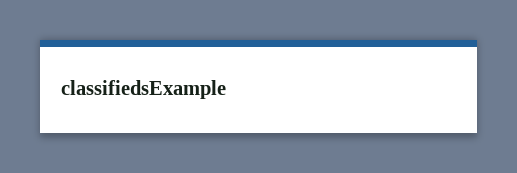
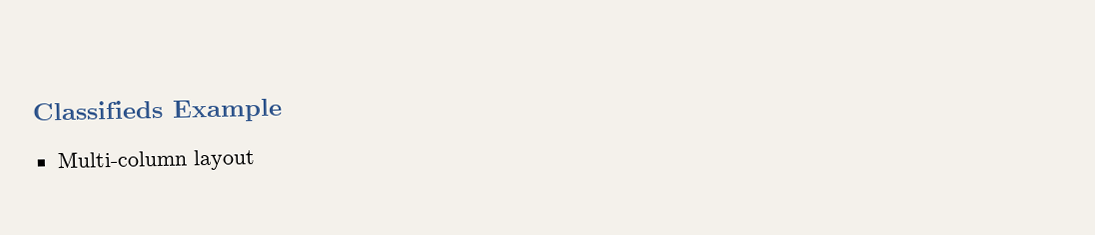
- classifiedsExample
+ Classifieds Example
+ Multi-column layout

